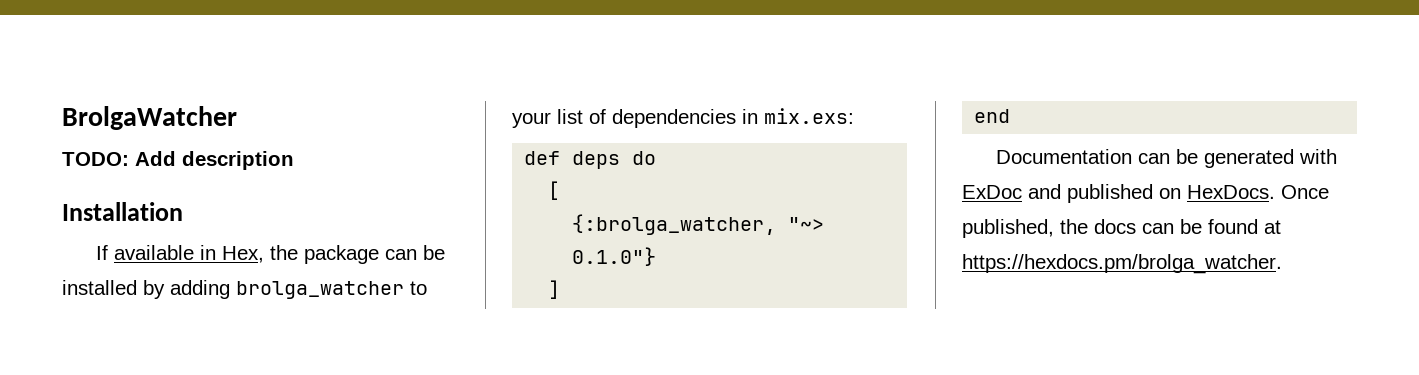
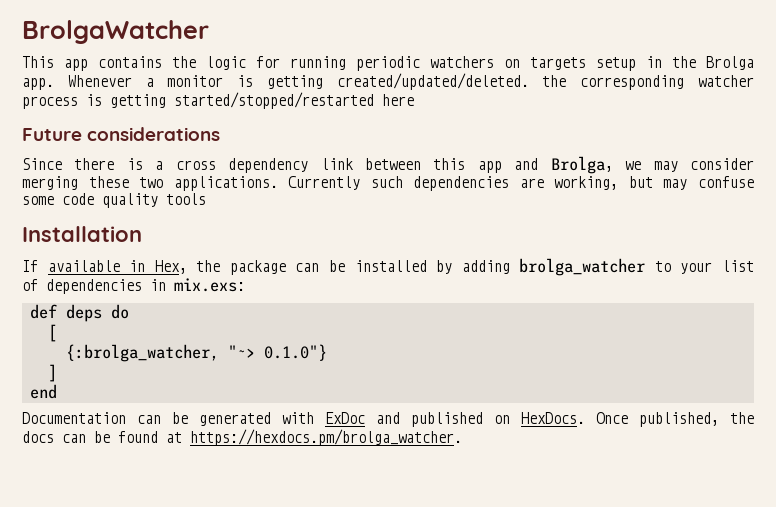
- TODO: Add description
+ This app contains the logic for running periodic watchers on targets setup in the Brolga app. Whenever a monitor is getting created/updated/deleted. the corresponding watcher process is getting started/stopped/restarted here
+ Future considerations
+ Since there is a cross dependency link between this app and Brolga, we may consider merging these two applications. Currently such dependencies are working, but may confuse some code quality tools

